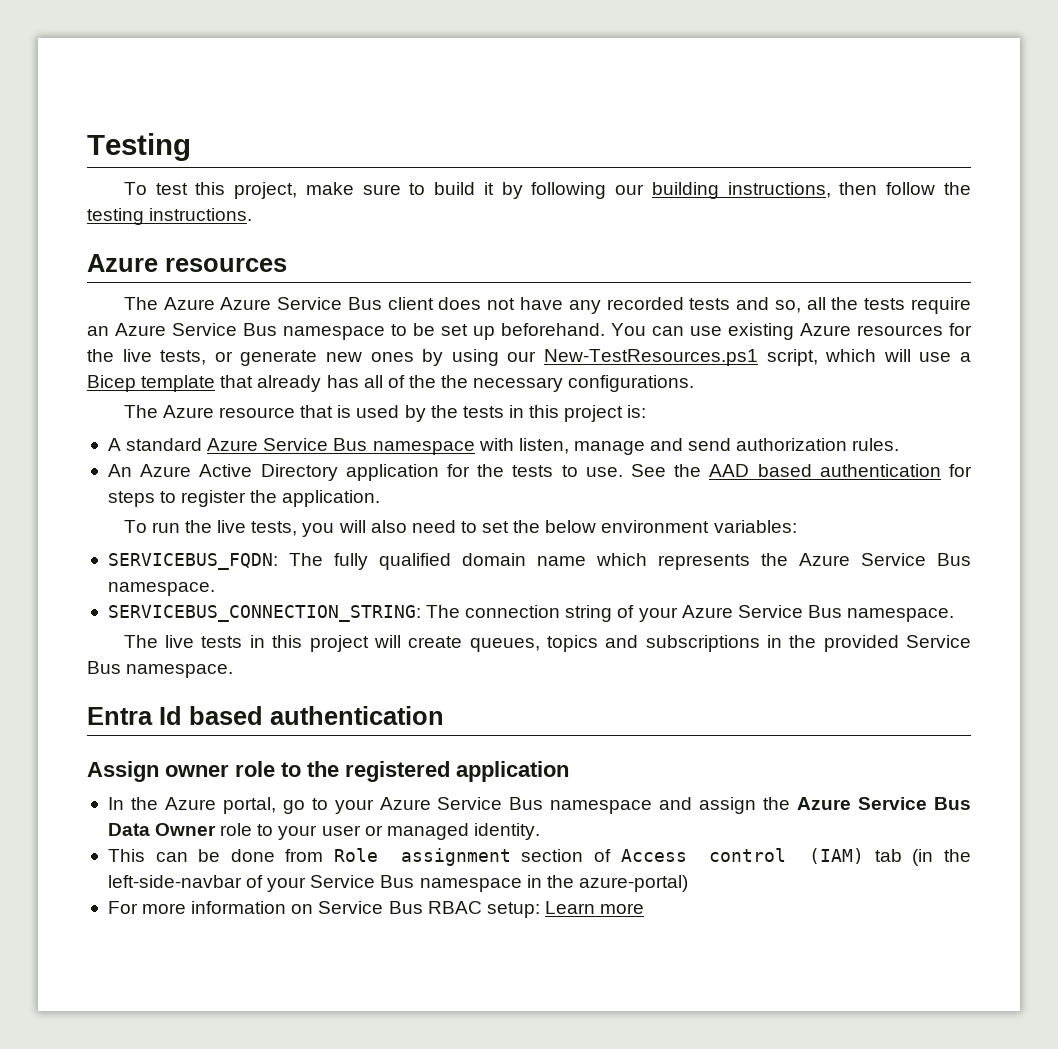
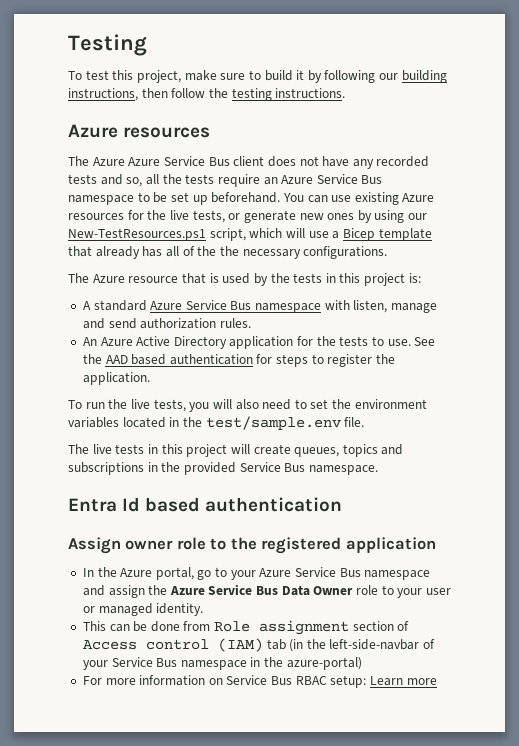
- To run the live tests, you will also need to set the below environment variables:
- SERVICEBUS_FQDN: The fully qualified domain name which represents the Azure Service Bus namespace.
- SERVICEBUS_CONNECTION_STRING: The connection string of your Azure Service Bus namespace.
+ To run the live tests, you will also need to set the environment variables located in the test/sample.env file.

